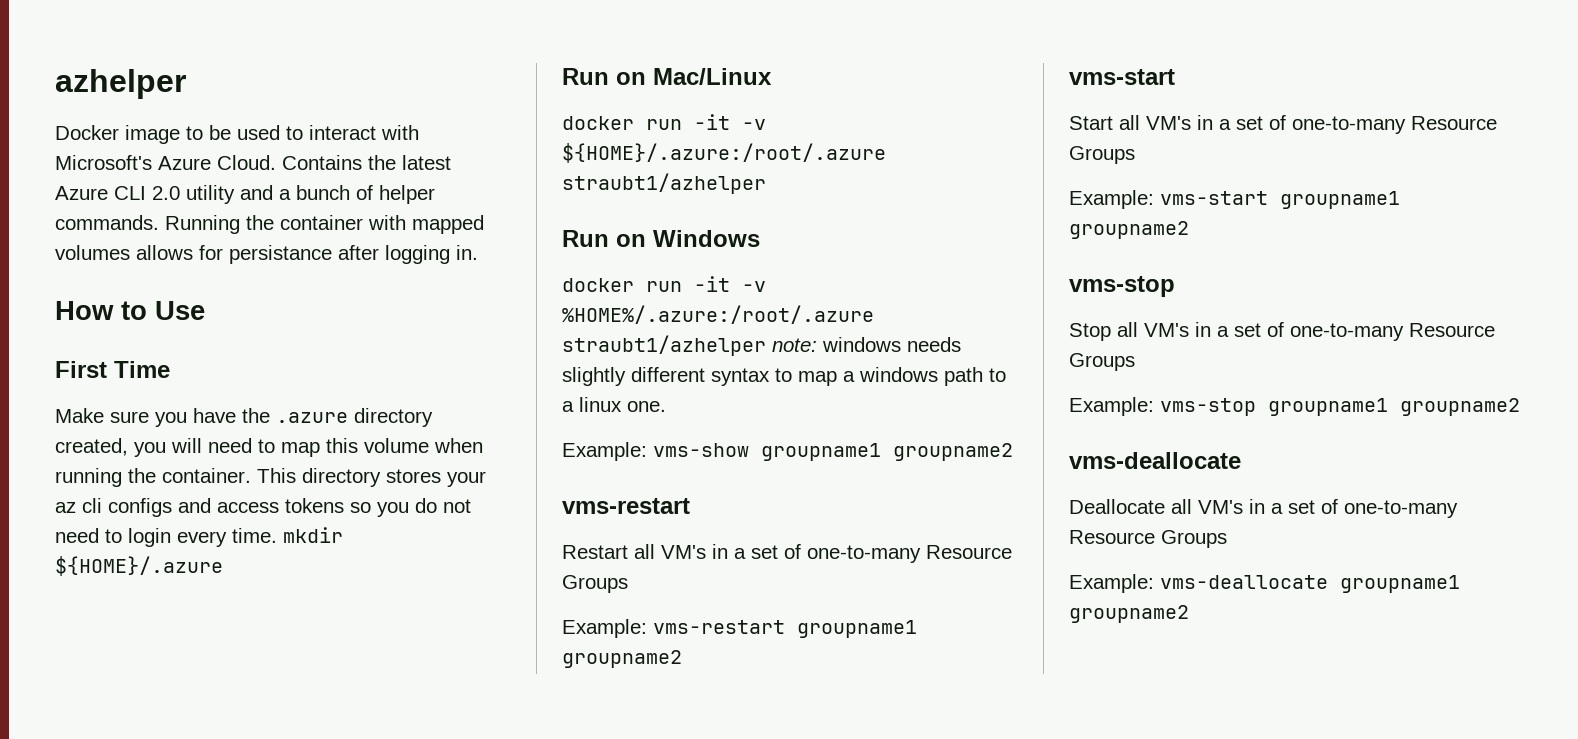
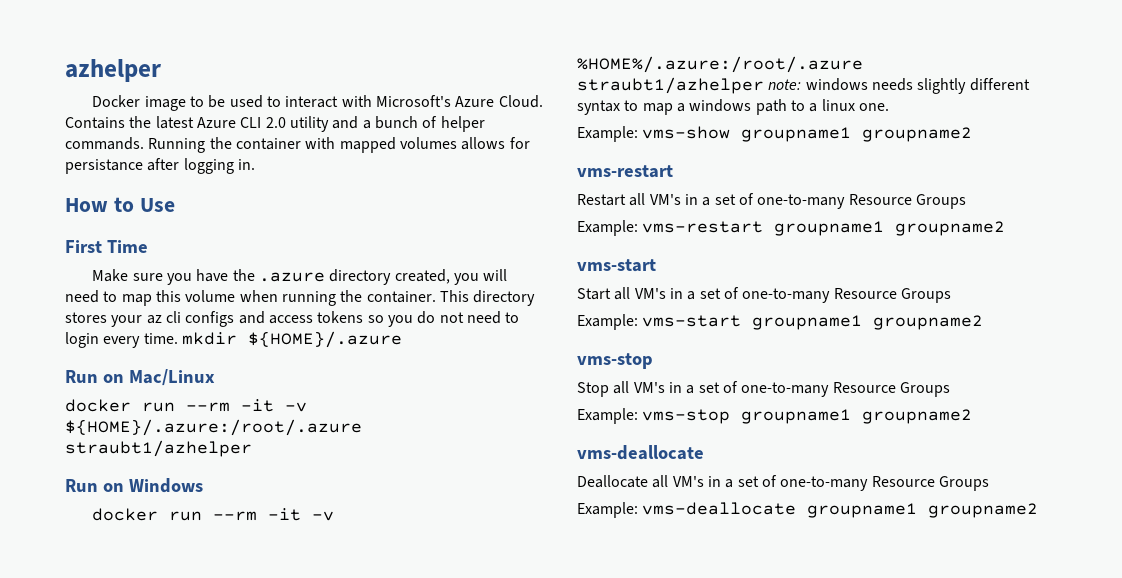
- docker run -it -v ${HOME}/.azure:/root/.azure straubt1/azhelper
+ docker run --rm -it -v ${HOME}/.azure:/root/.azure straubt1/azhelper
- docker run -it -v %HOME%/.azure:/root/.azure straubt1/azhelper note: windows needs slightly different syntax to map a windows path to a linux one.
+ docker run --rm -it -v %HOME%/.azure:/root/.azure straubt1/azhelper note: windows needs slightly different syntax to map a windows path to a linux one.

